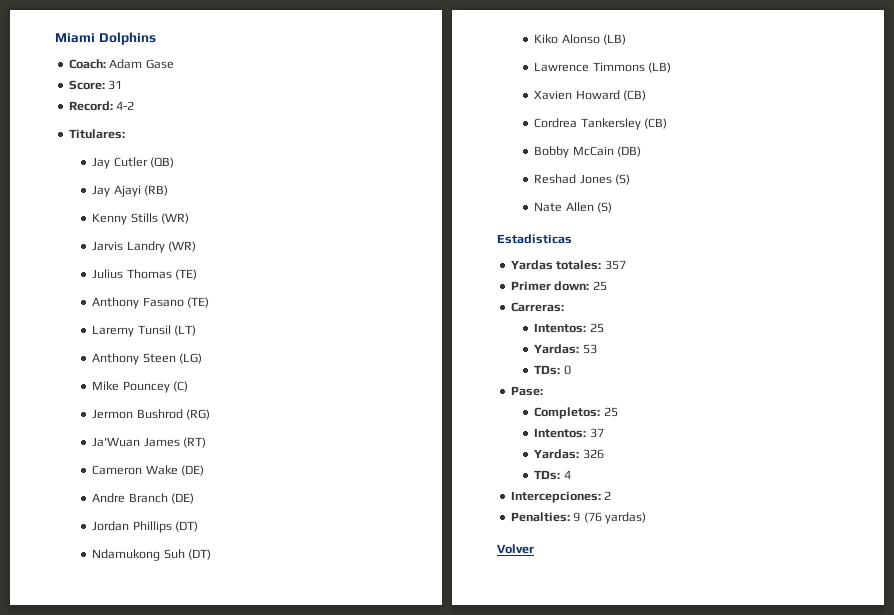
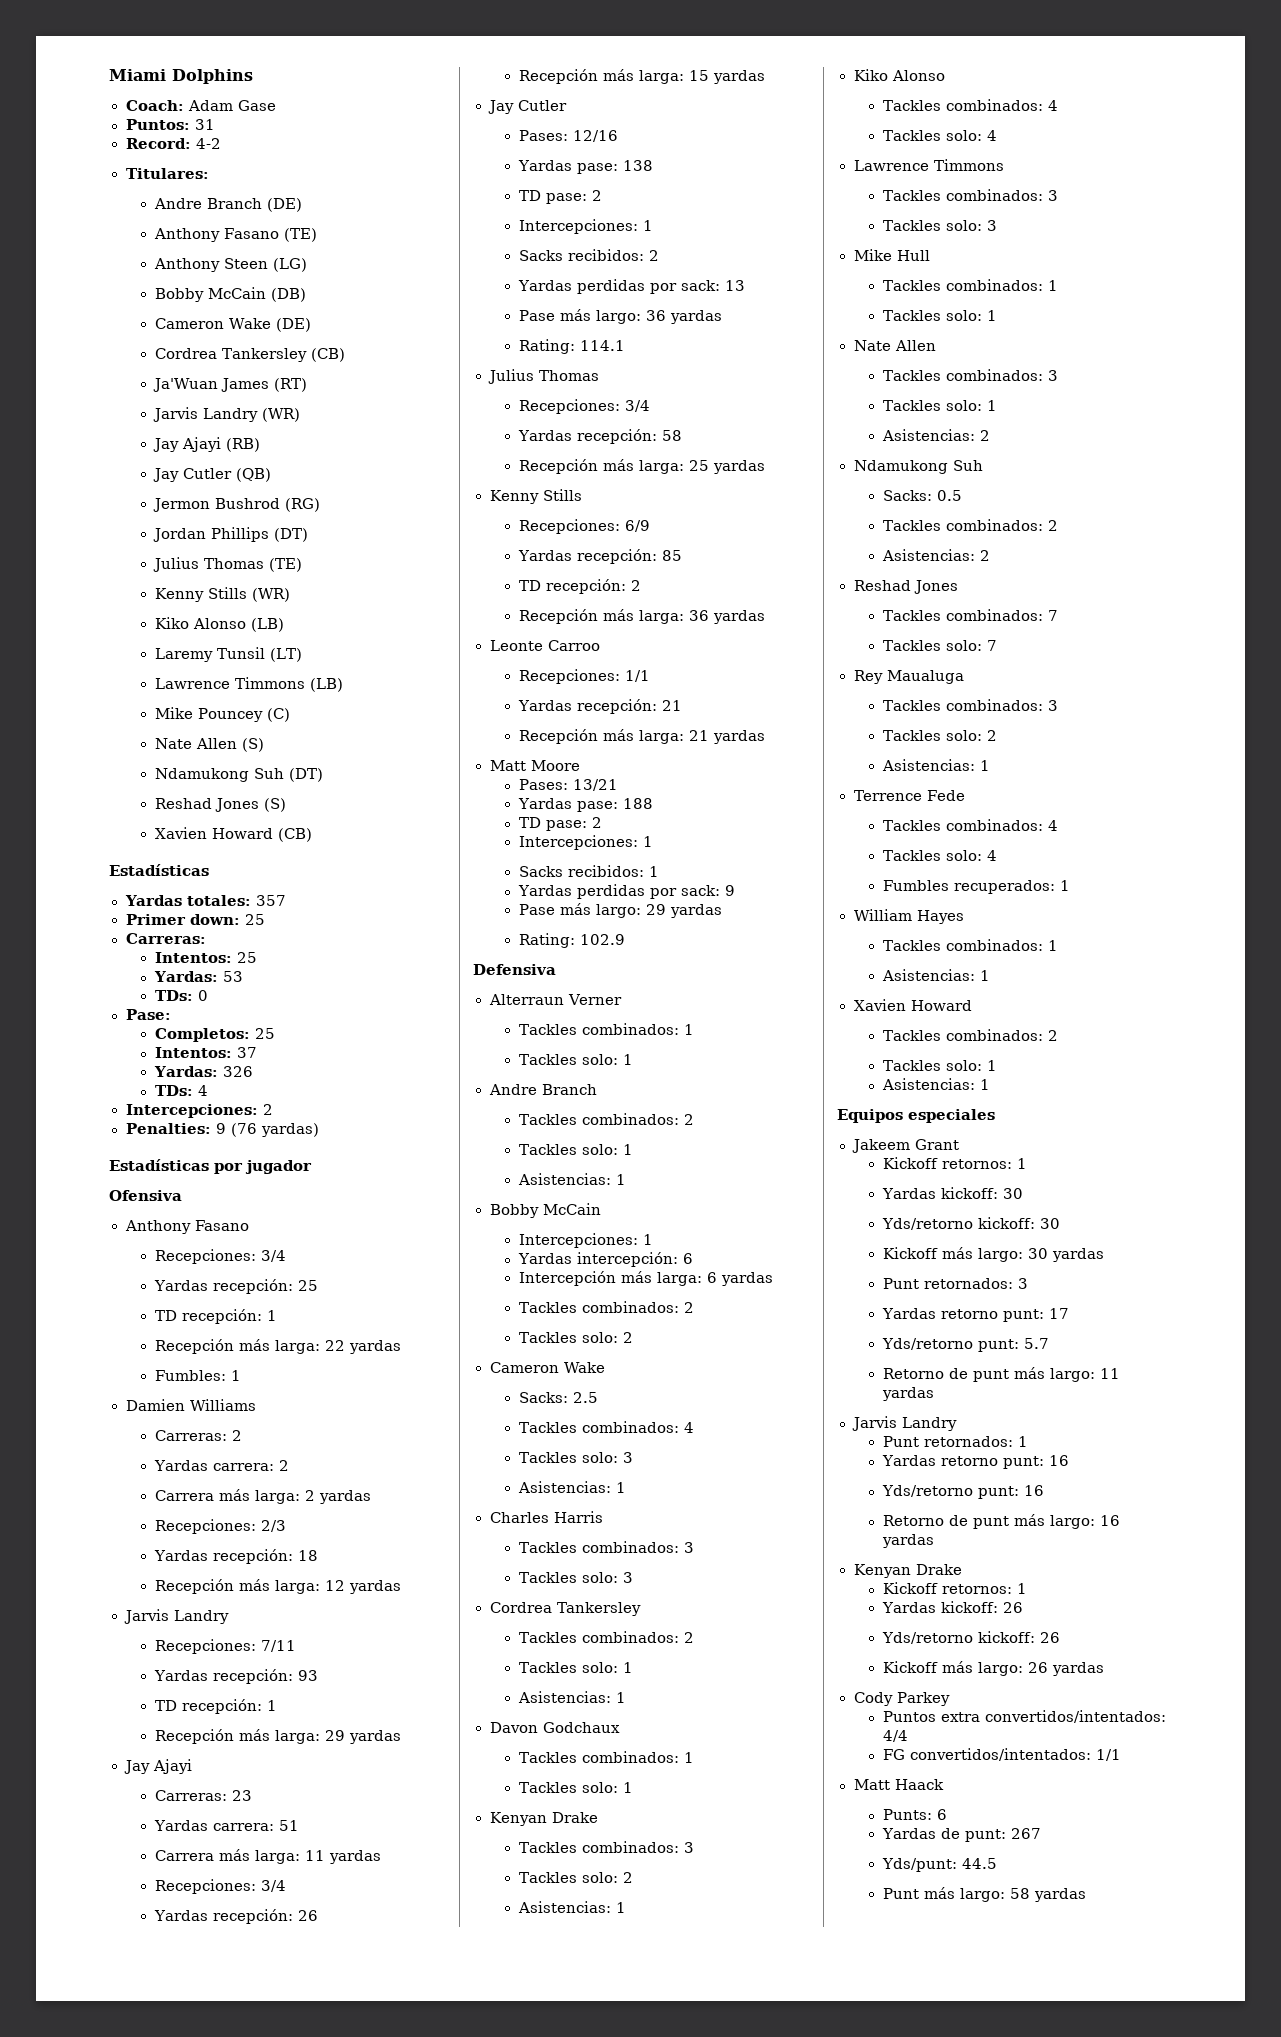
- Score: 31
+ Puntos: 31
+ Andre Branch (DE)
+ Anthony Fasano (TE)
+ Anthony Steen (LG)
+ Bobby McCain (DB)
+ Cameron Wake (DE)
+ Cordrea Tankersley (CB)
+ Ja'Wuan James (RT)
+ Jarvis Landry (WR)
+ Jay Ajayi (RB)
  Jay Cutler (QB)
- Jay Ajayi (RB)
+ Jermon Bushrod (RG)
+ Jordan Phillips (DT)
+ Julius Thomas (TE)
  Kenny Stills (WR)
- Jarvis Landry (WR)
- Julius Thomas (TE)
- Anthony Fasano (TE)
+ Kiko Alonso (LB)
- Anthony Steen (LG)
+ Lawrence Timmons (LB)
- Jermon Bushrod (RG)
- Ja'Wuan James (RT)
- Cameron Wake (DE)
- Andre Branch (DE)
- Jordan Phillips (DT)
+ Nate Allen (S)
  Ndamukong Suh (DT)
- Kiko Alonso (LB)
- Lawrence Timmons (LB)
+ Reshad Jones (S)
  Xavien Howard (CB)
- Cordrea Tankersley (CB)
- Bobby McCain (DB)
- Reshad Jones (S)
- Nate Allen (S)
- Volver
+ Estadísticas por jugador
+ Ofensiva
+ Anthony Fasano
+ Recepciones: 3/4
+ Yardas recepción: 25
+ TD recepción: 1
+ Recepción más larga: 22 yardas
+ Fumbles: 1
+ Damien Williams
+ Carreras: 2
+ Yardas carrera: 2
+ Carrera más larga: 2 yardas
+ Recepciones: 2/3
+ Yardas recepción: 18
+ Recepción más larga: 12 yardas
+ Jarvis Landry
+ Recepciones: 7/11
+ Yardas recepción: 93
+ TD recepción: 1
+ Recepción más larga: 29 yardas
+ Jay Ajayi
+ Carreras: 23
+ Yardas carrera: 51
+ Carrera más larga: 11 yardas
+ Recepciones: 3/4
+ Yardas recepción: 26
+ Recepción más larga: 15 yardas
+ Jay Cutler
+ Pases: 12/16
+ Yardas pase: 138
+ TD pase: 2
+ Intercepciones: 1
+ Sacks recibidos: 2
+ Yardas perdidas por sack: 13
+ Pase más largo: 36 yardas
+ Rating: 114.1
+ Julius Thomas
+ Recepciones: 3/4
+ Yardas recepción: 58
+ Recepción más larga: 25 yardas
+ Kenny Stills
+ Recepciones: 6/9
+ Yardas recepción: 85
+ TD recepción: 2
+ Recepción más larga: 36 yardas
+ Leonte Carroo
+ Recepciones: 1/1
+ Yardas recepción: 21
+ Recepción más larga: 21 yardas
+ Matt Moore
+ Pases: 13/21
+ Yardas pase: 188
+ TD pase: 2
+ Intercepciones: 1
+ Sacks recibidos: 1
+ Yardas perdidas por sack: 9
+ Pase más largo: 29 yardas
+ Rating: 102.9
+ Defensiva
+ Alterraun Verner
+ Tackles combinados: 1
+ Tackles solo: 1
+ Andre Branch
+ Tackles combinados: 2
+ Tackles solo: 1
+ Asistencias: 1
+ Bobby McCain
+ Intercepciones: 1
+ Yardas intercepción: 6
+ Intercepción más larga: 6 yardas
+ Tackles combinados: 2
+ Tackles solo: 2
+ Cameron Wake
+ Sacks: 2.5
+ Tackles combinados: 4
+ Tackles solo: 3
+ Asistencias: 1
+ Charles Harris
+ Tackles combinados: 3
+ Tackles solo: 3
+ Cordrea Tankersley
+ Tackles combinados: 2
+ Tackles solo: 1
+ Asistencias: 1
+ Davon Godchaux
+ Tackles combinados: 1
+ Tackles solo: 1
+ Kenyan Drake
+ Tackles combinados: 3
+ Tackles solo: 2
+ Asistencias: 1
+ Kiko Alonso
+ Tackles combinados: 4
+ Tackles solo: 4
+ Lawrence Timmons
+ Tackles combinados: 3
+ Tackles solo: 3
+ Mike Hull
+ Tackles combinados: 1
+ Tackles solo: 1
+ Nate Allen
+ Tackles combinados: 3
+ Tackles solo: 1
+ Asistencias: 2
+ Ndamukong Suh
+ Sacks: 0.5
+ Tackles combinados: 2
+ Asistencias: 2
+ Reshad Jones
+ Tackles combinados: 7
+ Tackles solo: 7
+ Rey Maualuga
+ Tackles combinados: 3
+ Tackles solo: 2
+ Asistencias: 1
+ Terrence Fede
+ Tackles combinados: 4
+ Tackles solo: 4
+ Fumbles recuperados: 1
+ William Hayes
+ Tackles combinados: 1
+ Asistencias: 1
+ Xavien Howard
+ Tackles combinados: 2
+ Tackles solo: 1
+ Asistencias: 1
+ Equipos especiales
+ Jakeem Grant
+ Kickoff retornos: 1
+ Yardas kickoff: 30
+ Yds/retorno kickoff: 30
+ Kickoff más largo: 30 yardas
+ Punt retornados: 3
+ Yardas retorno punt: 17
+ Yds/retorno punt: 5.7
+ Retorno de punt más largo: 11 yardas
+ Jarvis Landry
+ Punt retornados: 1
+ Yardas retorno punt: 16
+ Yds/retorno punt: 16
+ Retorno de punt más largo: 16 yardas
+ Kenyan Drake
+ Kickoff retornos: 1
+ Yardas kickoff: 26
+ Yds/retorno kickoff: 26
+ Kickoff más largo: 26 yardas
+ Cody Parkey
+ Puntos extra convertidos/intentados: 4/4
+ FG convertidos/intentados: 1/1
+ Matt Haack
+ Punts: 6
+ Yardas de punt: 267
+ Yds/punt: 44.5
+ Punt más largo: 58 yardas

